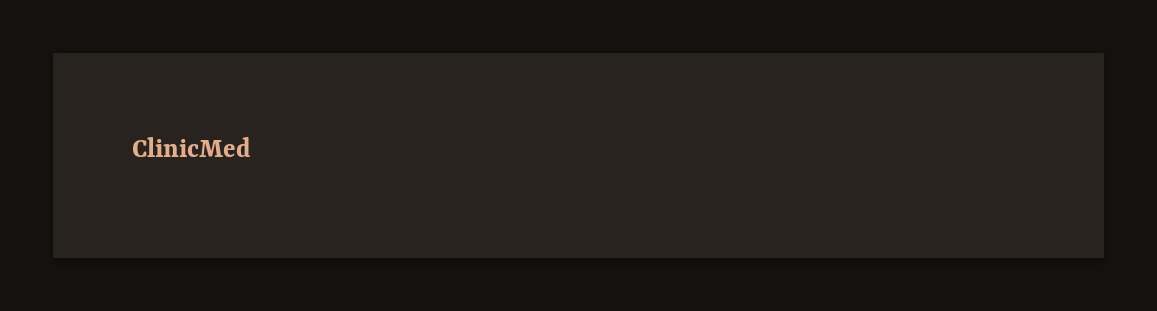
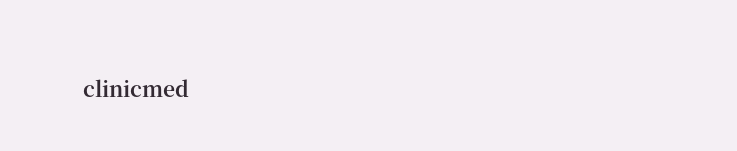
- ClinicMed
+ clinicmed

